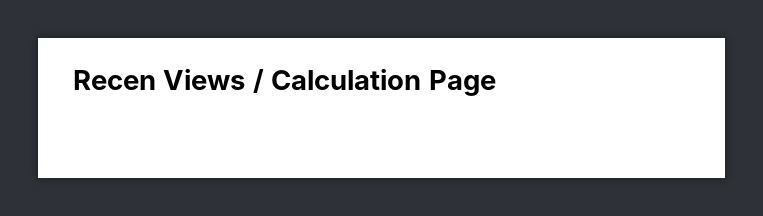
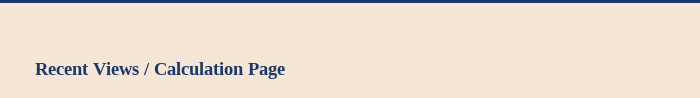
- Recen Views / Calculation Page
+ Recent Views / Calculation Page

